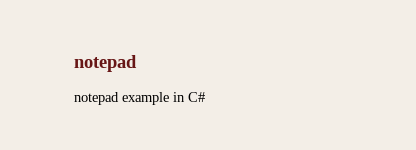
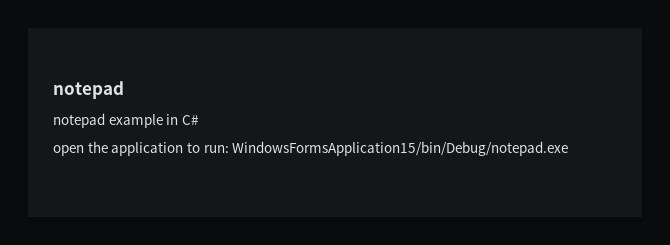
+ open the application to run: WindowsFormsApplication15/bin/Debug/notepad.exe

